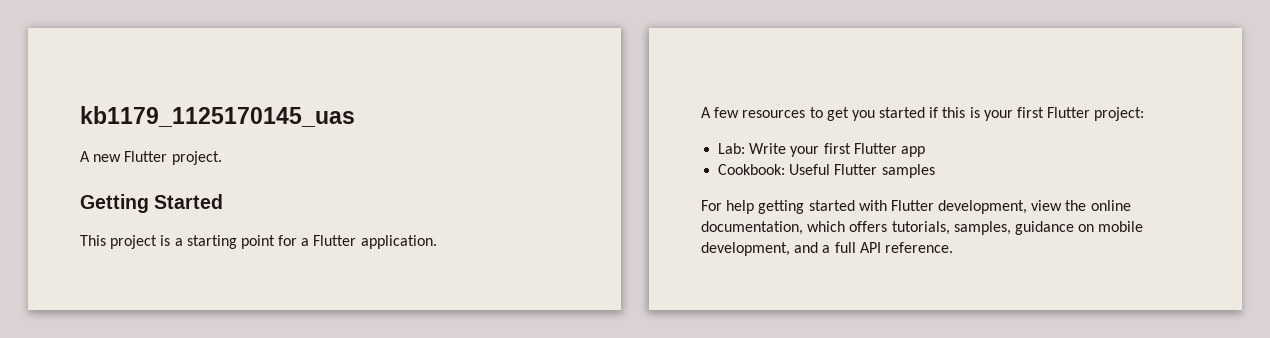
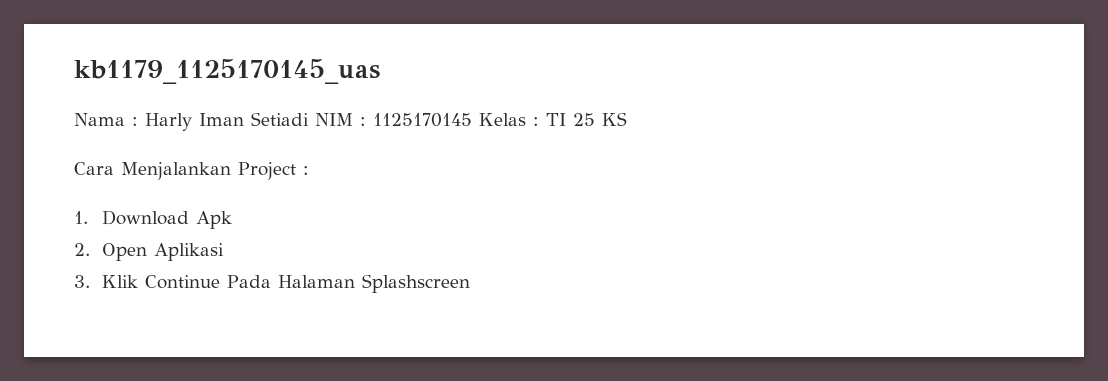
- A new Flutter project.
- Getting Started
- This project is a starting point for a Flutter application.
- A few resources to get you started if this is your first Flutter project:
- Lab: Write your first Flutter app
- Cookbook: Useful Flutter samples
- For help getting started with Flutter development, view the online documentation, which offers tutorials, samples, guidance on mobile development, and a full API reference.
+ Nama : Harly Iman Setiadi NIM : 1125170145 Kelas : TI 25 KS
+ Cara Menjalankan Project :
+ 1. Download Apk
+ 2. Open Aplikasi
+ 3. Klik Continue Pada Halaman Splashscreen

